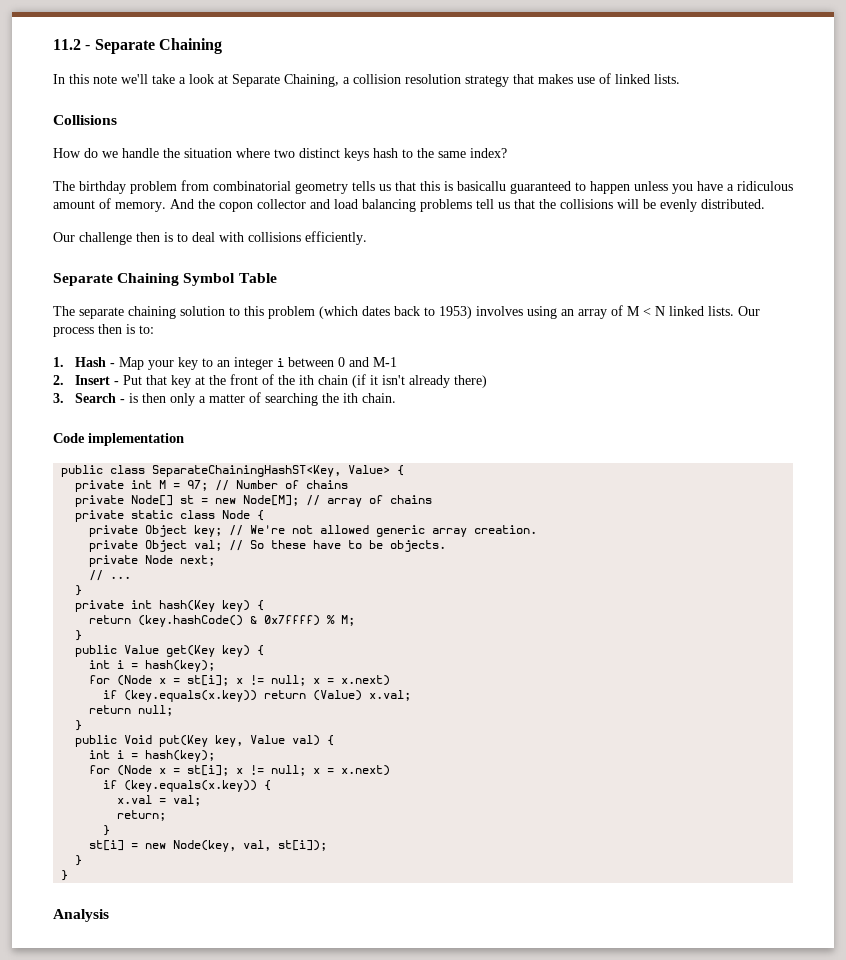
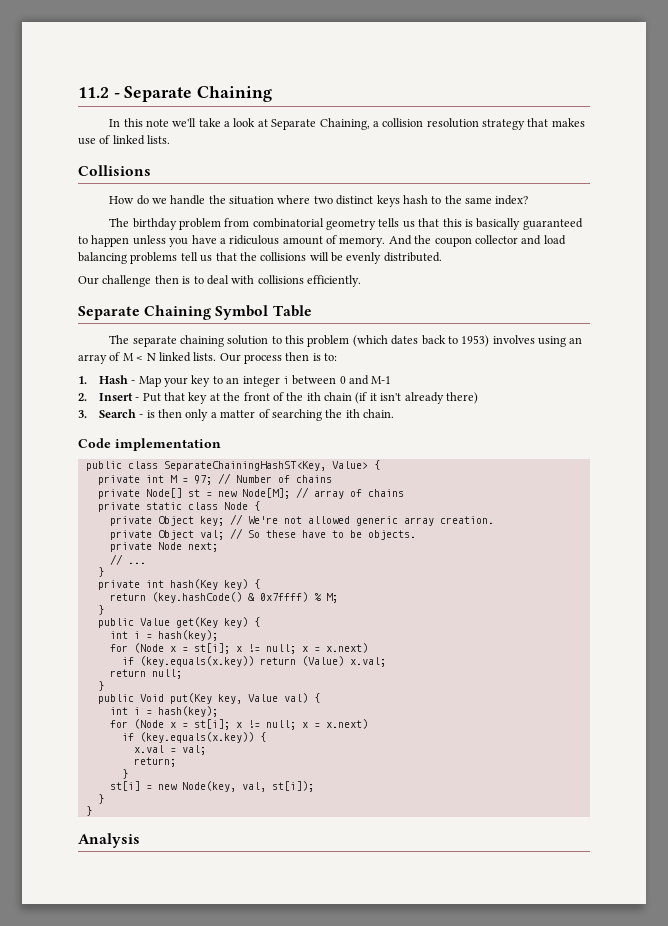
- The birthday problem from combinatorial geometry tells us that this is basicallu guaranteed to happen unless you have a ridiculous amount of memory.
+ The birthday problem from combinatorial geometry tells us that this is basically guaranteed to happen unless you have a ridiculous amount of memory.
- And the copon collector and load balancing problems tell us that the collisions will be evenly distributed.
+ And the coupon collector and load balancing problems tell us that the collisions will be evenly distributed.

